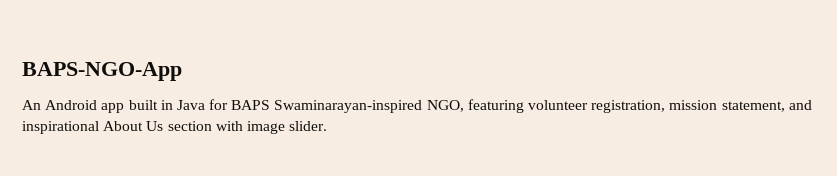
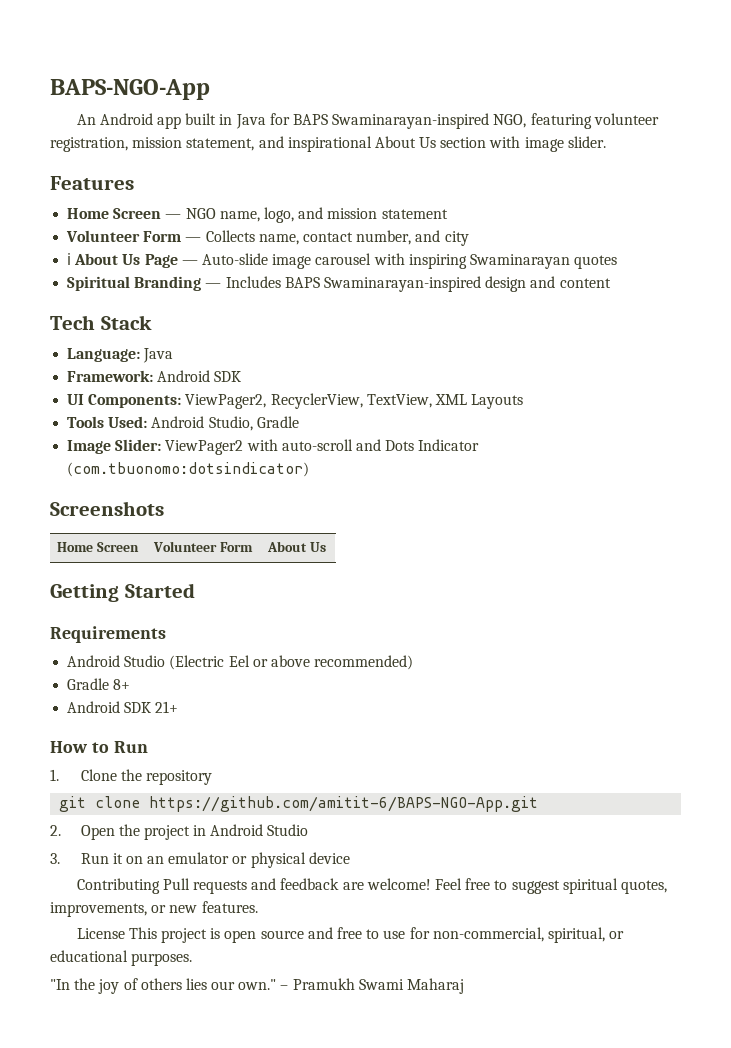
+ Features
+ Home Screen — NGO name, logo, and mission statement
+ Volunteer Form — Collects name, contact number, and city
+ ℹ About Us Page — Auto-slide image carousel with inspiring Swaminarayan quotes
+ Spiritual Branding — Includes BAPS Swaminarayan-inspired design and content
+ Tech Stack
+ Language: Java
+ Framework: Android SDK
+ UI Components: ViewPager2, RecyclerView, TextView, XML Layouts
+ Tools Used: Android Studio, Gradle
+ Image Slider: ViewPager2 with auto-scroll and Dots Indicator (com.tbuonomo:dotsindicator)
+ Screenshots
+ Home Screen | Volunteer Form | About Us
+ Getting Started
+ Requirements
+ Android Studio (Electric Eel or above recommended)
+ Gradle 8+
+ Android SDK 21+
+ How to Run
+ 1. Clone the repository
+ git clone https://github.com/amitit-6/BAPS-NGO-App.git
+ 2. Open the project in Android Studio
+ 3. Run it on an emulator or physical device
+ Contributing Pull requests and feedback are welcome! Feel free to suggest spiritual quotes, improvements, or new features.
+ License This project is open source and free to use for non-commercial, spiritual, or educational purposes.
+ "In the joy of others lies our own." – Pramukh Swami Maharaj

